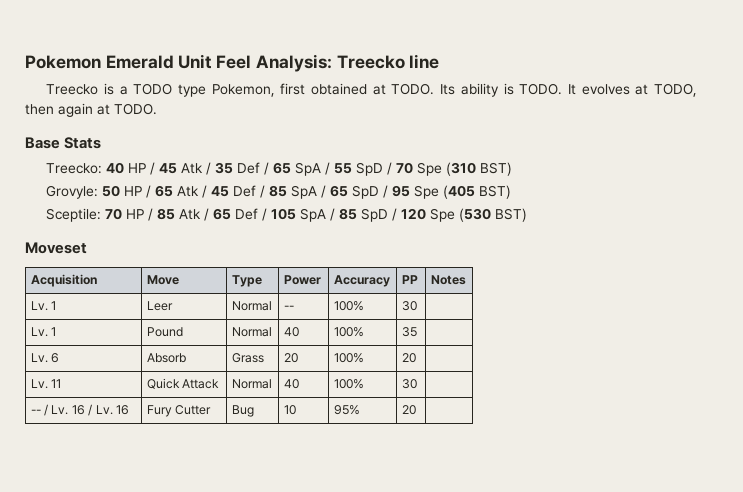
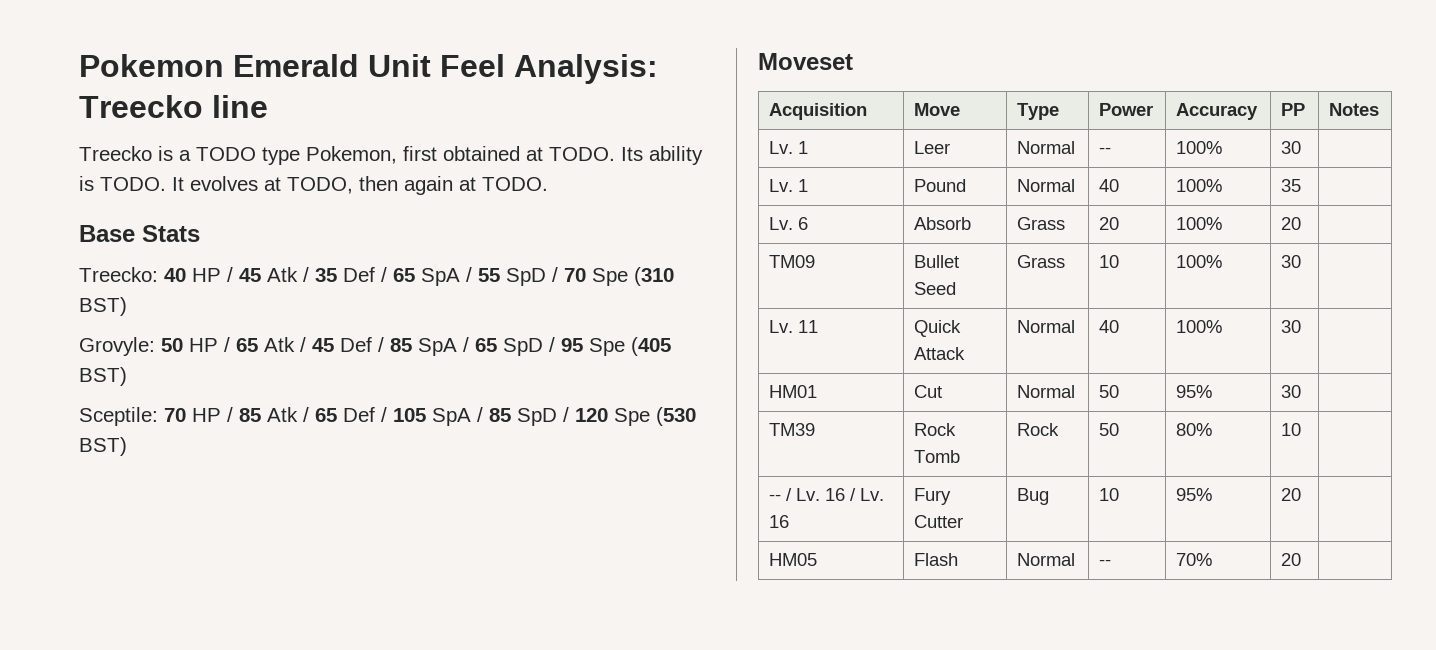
+ TM09 | Bullet Seed | Grass | 10 | 100% | 30 |
+ HM01 | Cut | Normal | 50 | 95% | 30 |
+ TM39 | Rock Tomb | Rock | 50 | 80% | 10 |
+ HM05 | Flash | Normal | -- | 70% | 20 |

